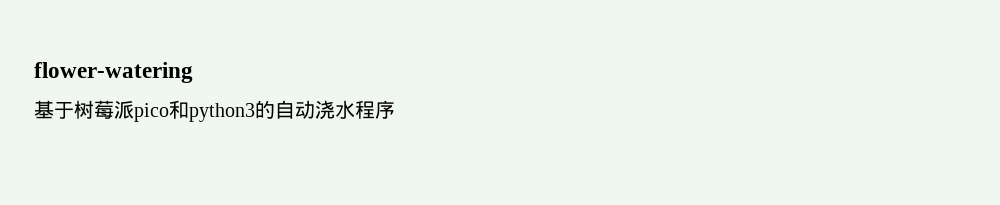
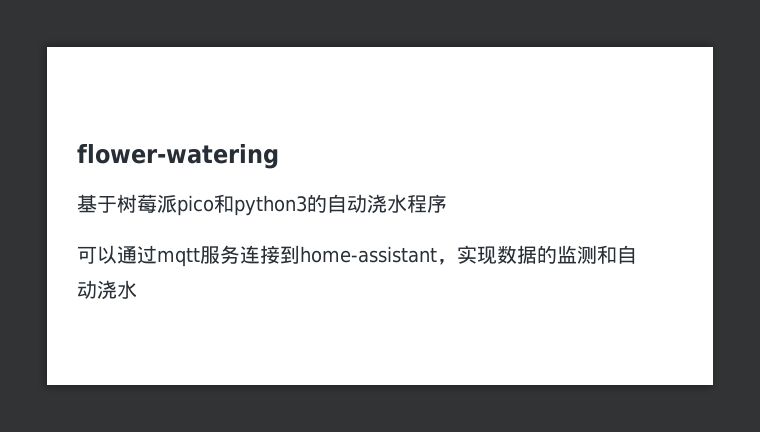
+ 可以通过mqtt服务连接到home-assistant，实现数据的监测和自动浇水

